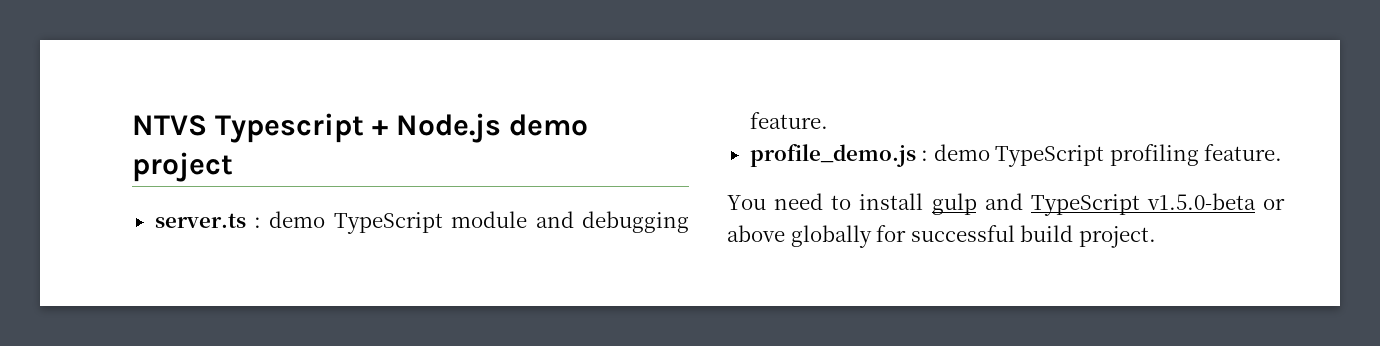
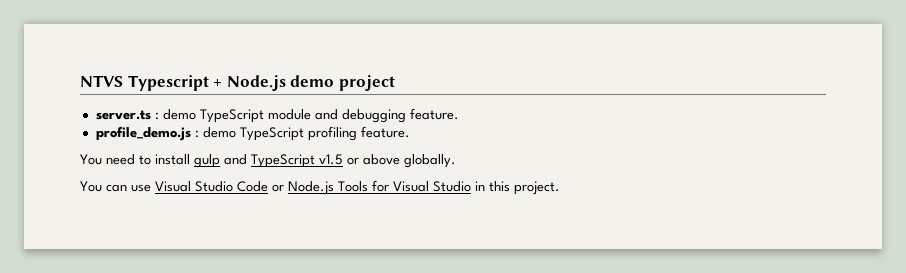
- You need to install gulp and TypeScript v1.5.0-beta or above globally for successful build project.
+ You need to install gulp and TypeScript v1.5 or above globally.
+ You can use Visual Studio Code or Node.js Tools for Visual Studio in this project.

